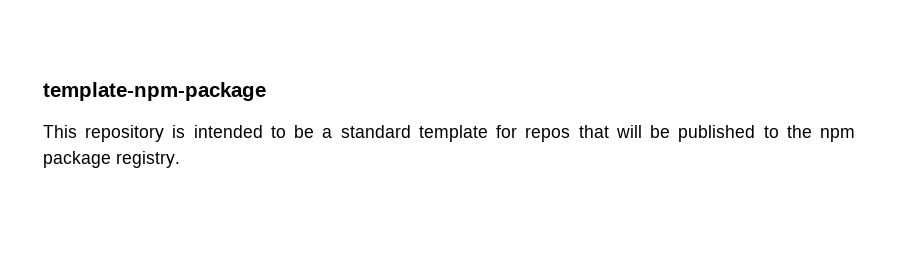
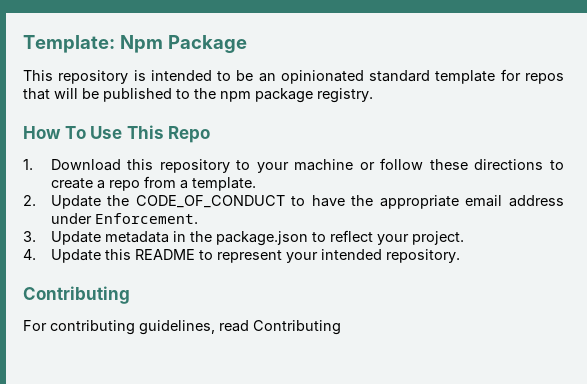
- template-npm-package
+ Template: Npm Package
- This repository is intended to be a standard template for repos that will be published to the npm package registry.
+ This repository is intended to be an opinionated standard template for repos that will be published to the npm package registry.
+ How To Use This Repo
+ 1. Download this repository to your machine or follow these directions to create a repo from a template.
+ 2. Update the CODE_OF_CONDUCT to have the appropriate email address under Enforcement.
+ 3. Update metadata in the package.json to reflect your project.
+ 4. Update this README to represent your intended repository.
+ Contributing
+ For contributing guidelines, read Contributing

